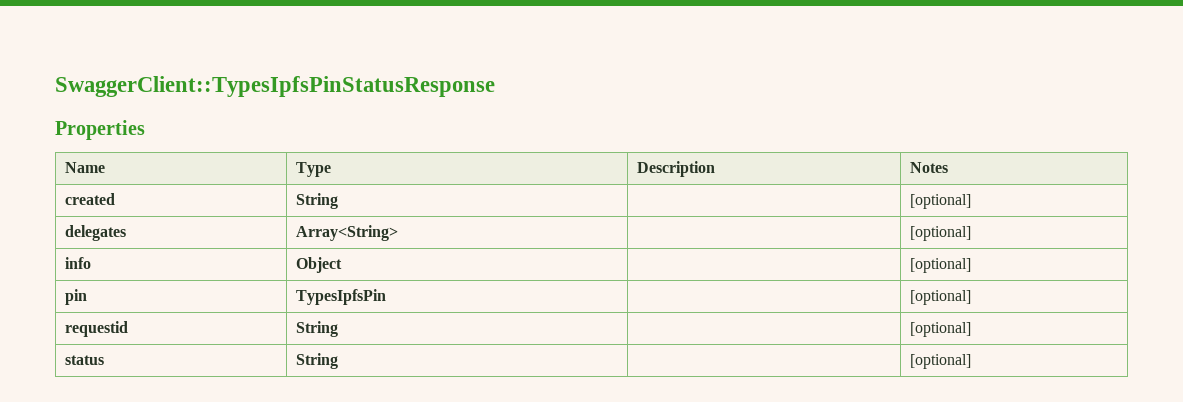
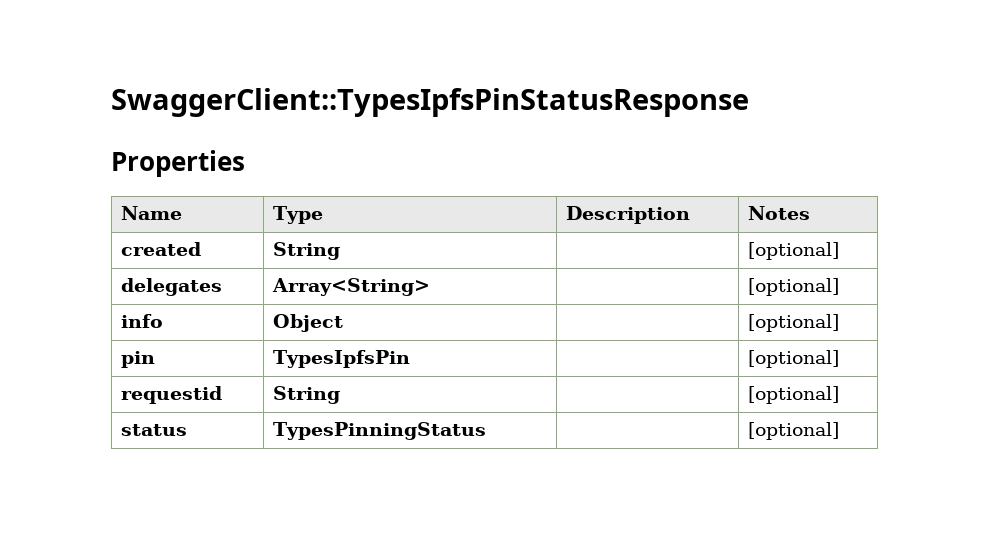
- status | String | | [optional]
+ status | TypesPinningStatus | | [optional]

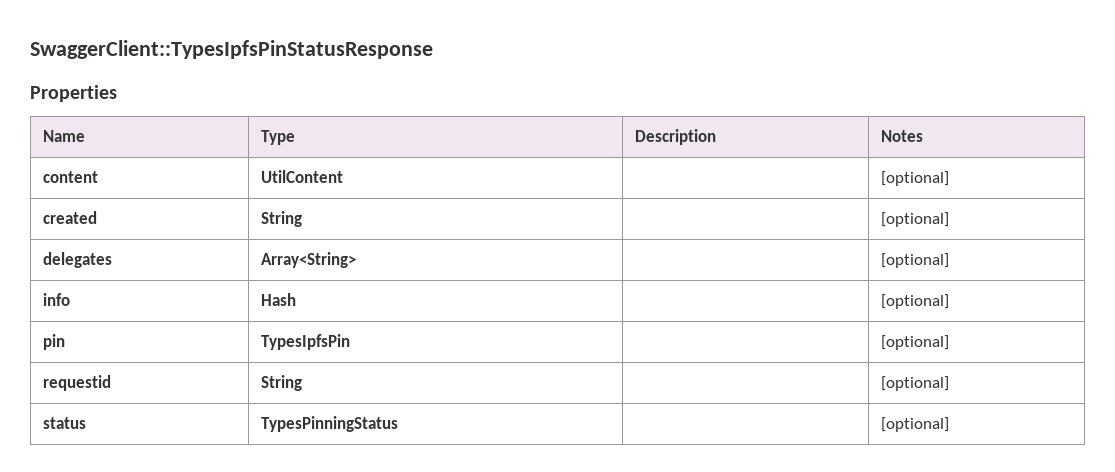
+ content | UtilContent | | [optional]
- info | Object | | [optional]
+ info | Hash | | [optional]

